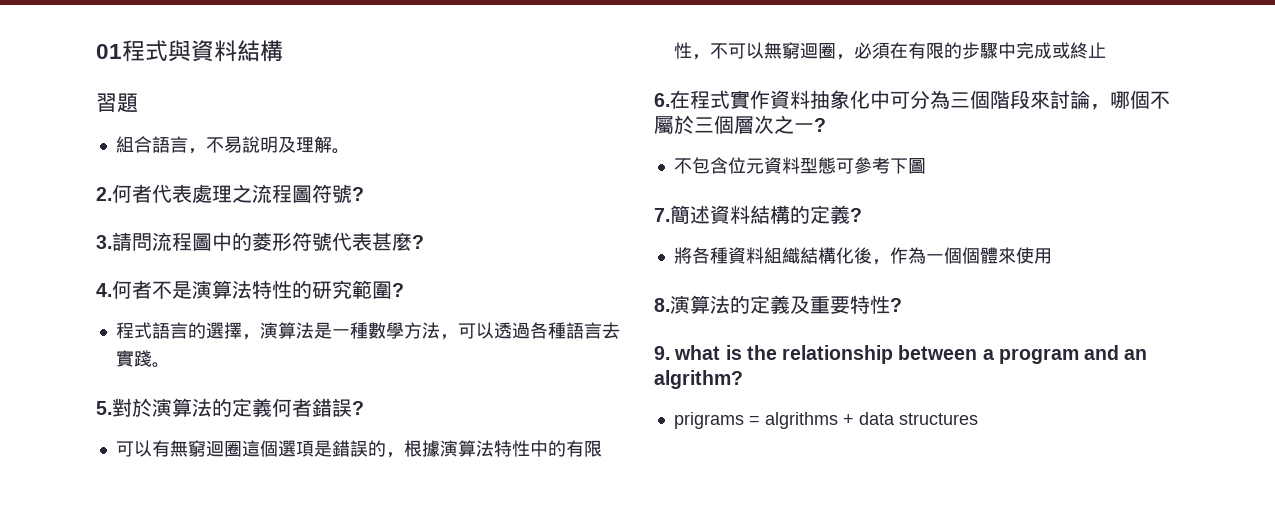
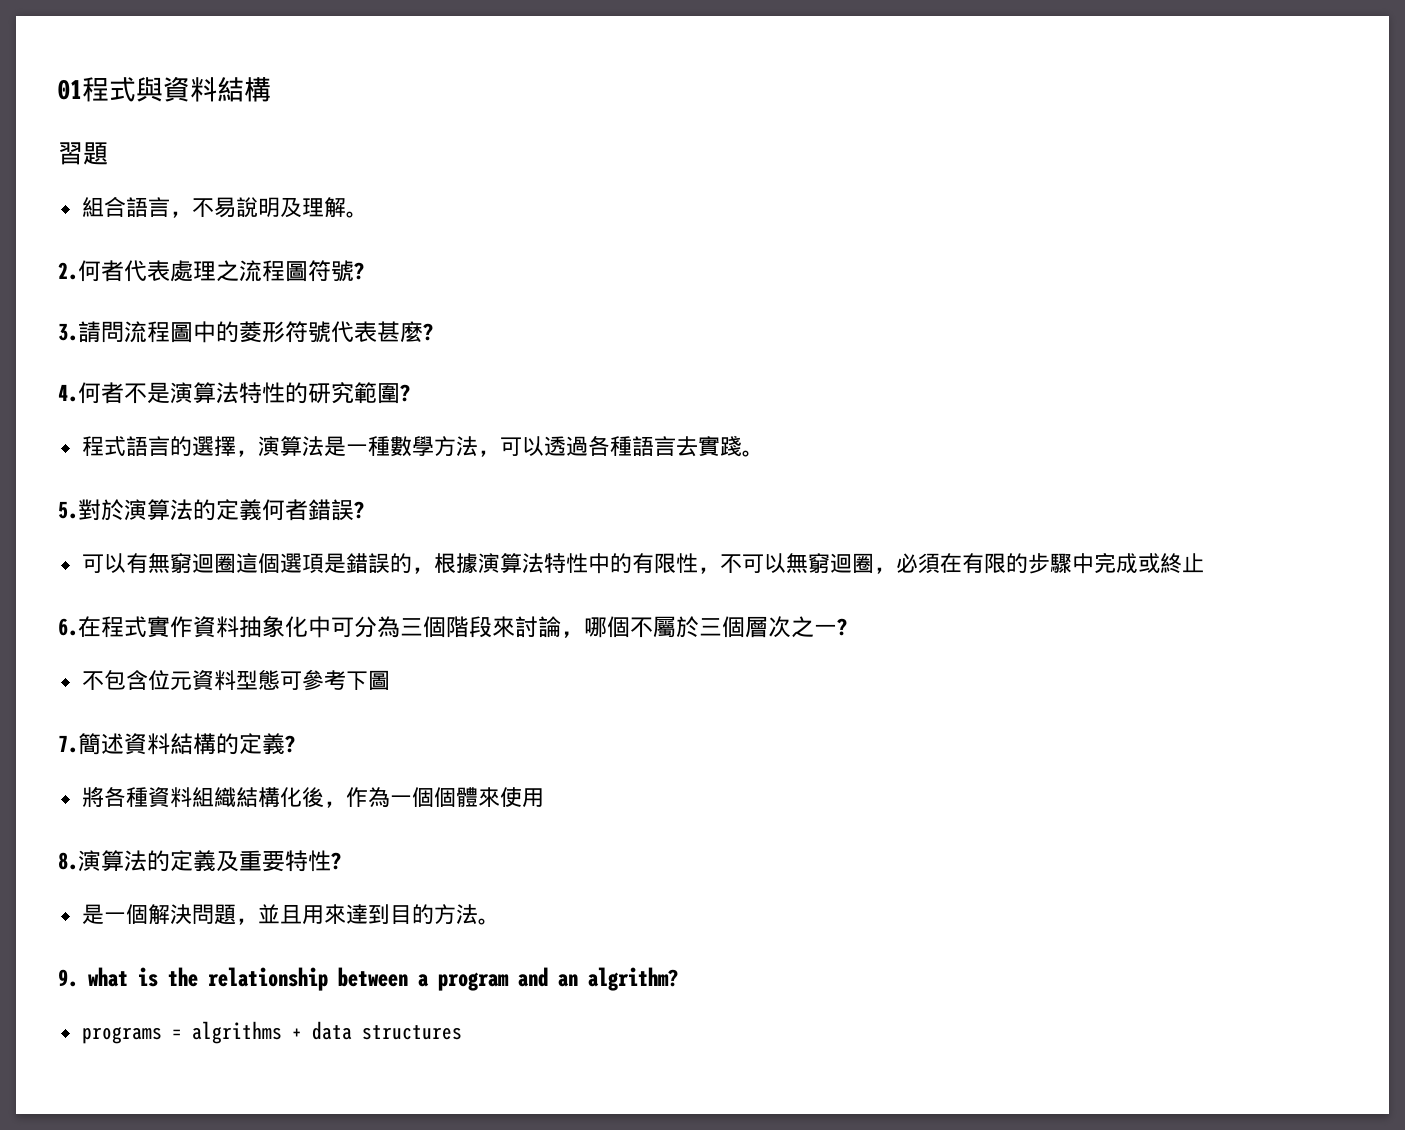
+ 是一個解決問題，並且用來達到目的方法。
- prigrams = algrithms + data structures
+ programs = algrithms + data structures

